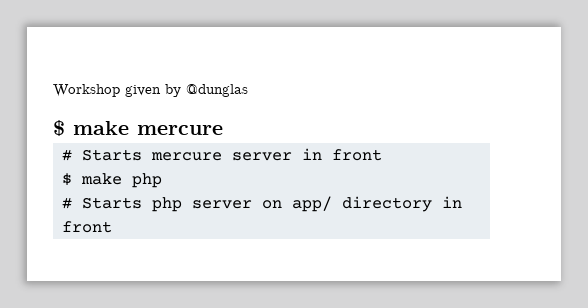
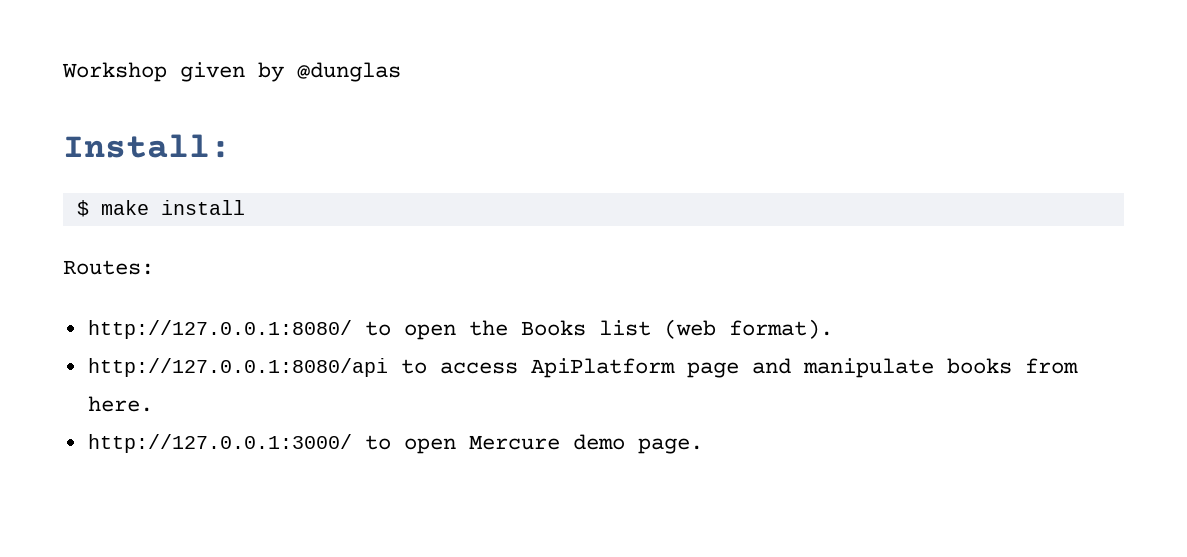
- $ make mercure
- # Starts mercure server in front
- $ make php
- # Starts php server on app/ directory in front
+ Install:
+ $ make install
+ Routes:
+ http://127.0.0.1:8080/ to open the Books list (web format).
+ http://127.0.0.1:8080/api to access ApiPlatform page and manipulate books from here.
+ http://127.0.0.1:3000/ to open Mercure demo page.

